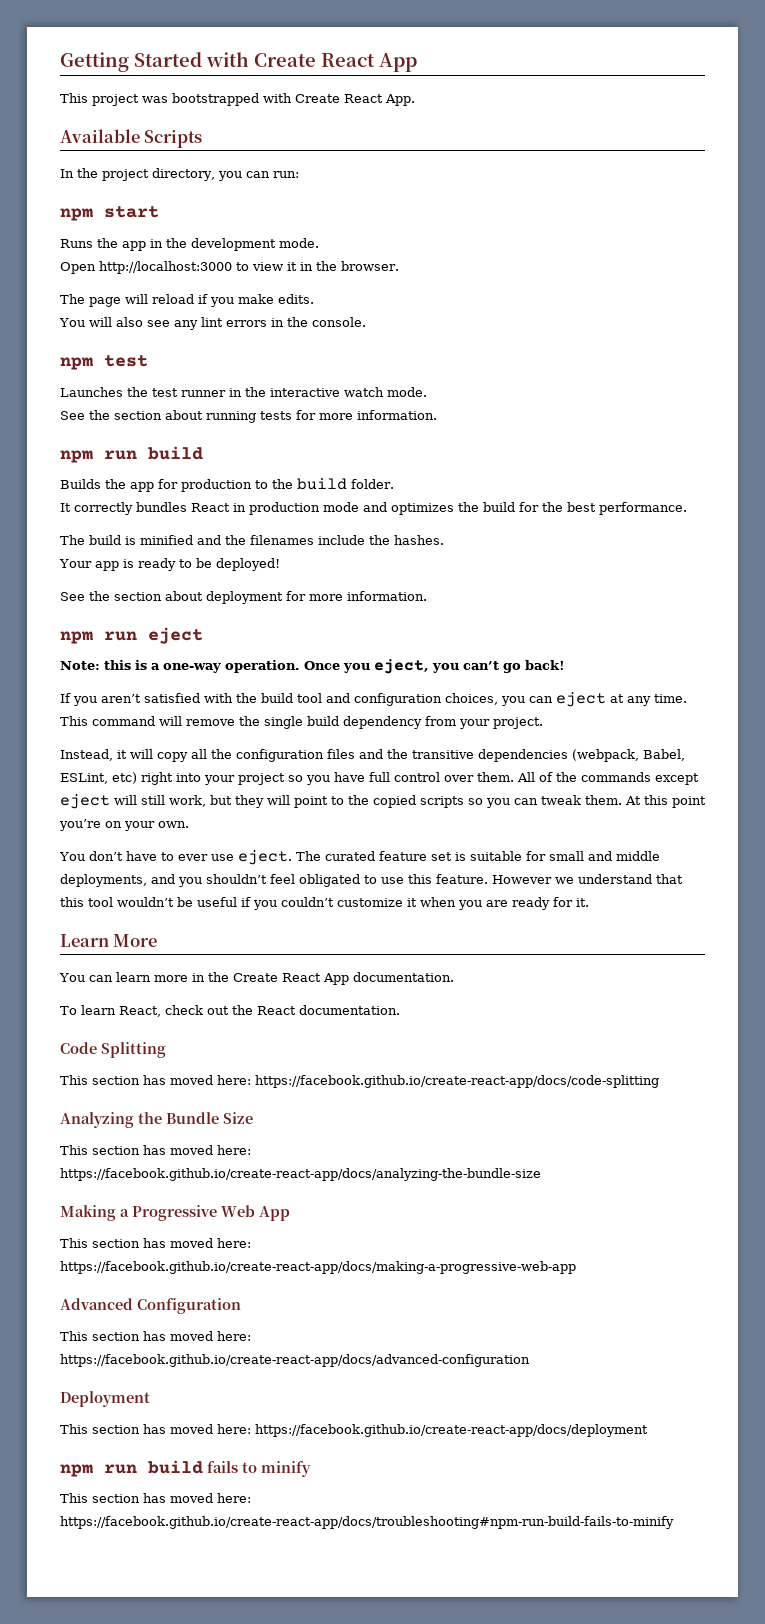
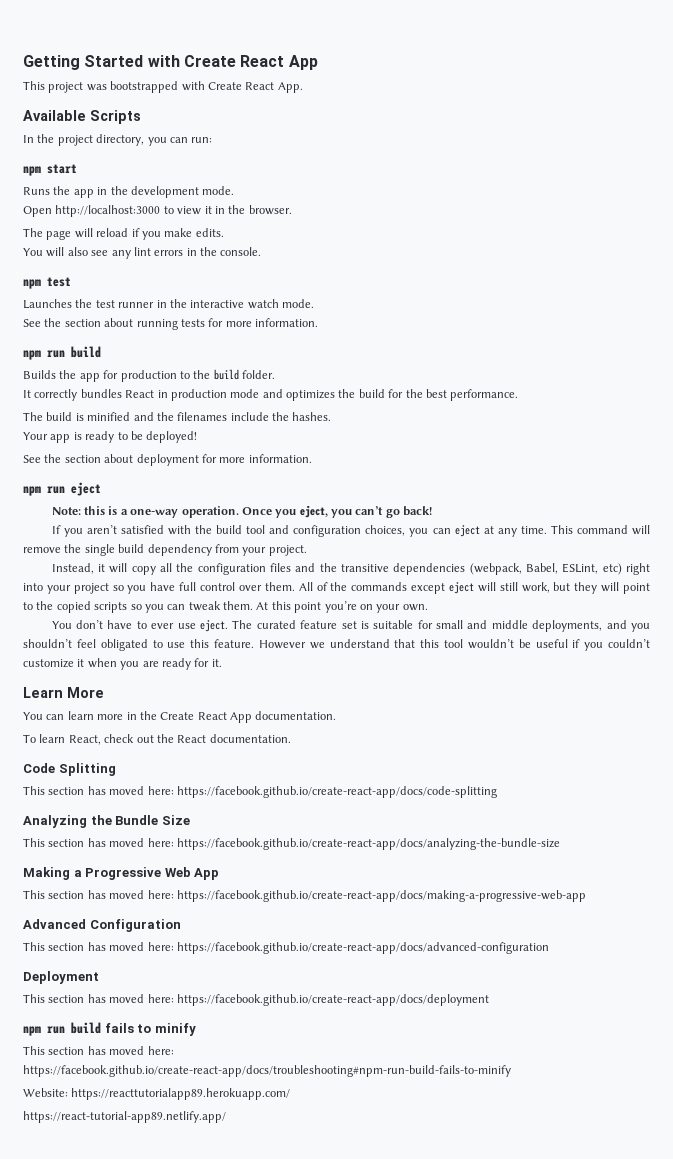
+ Website: https://reacttutorialapp89.herokuapp.com/
+ https://react-tutorial-app89.netlify.app/

